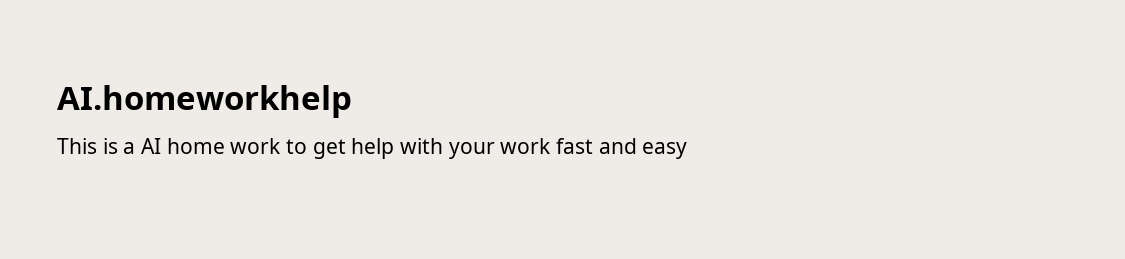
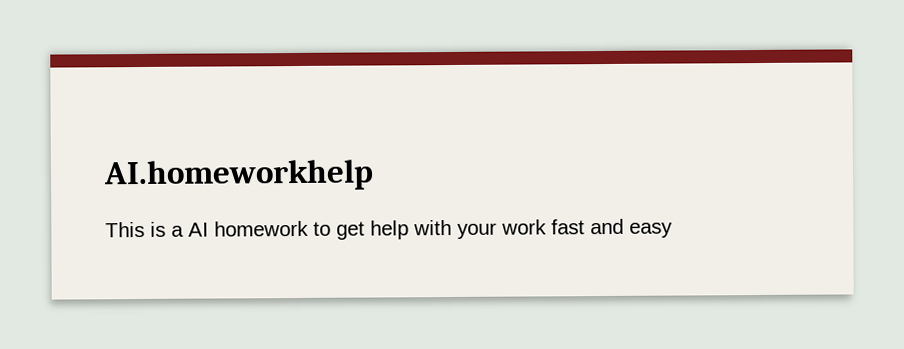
- This is a AI home work to get help with your work fast and easy
+ This is a AI homework to get help with your work fast and easy

